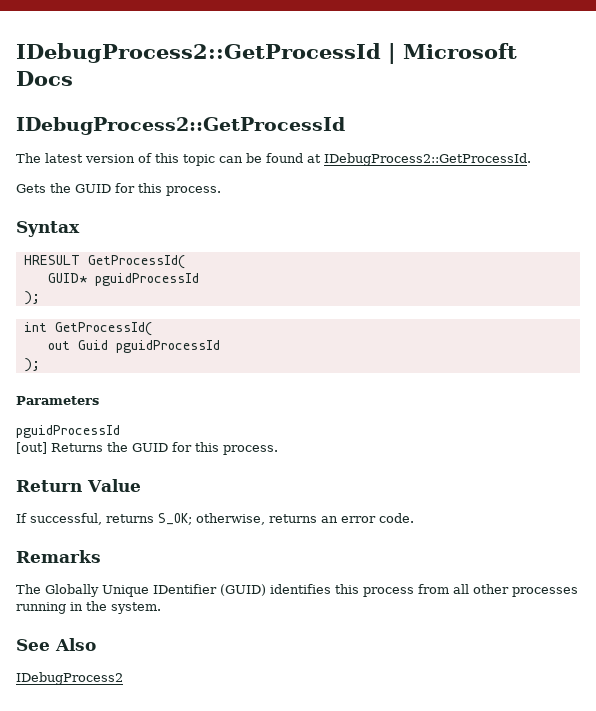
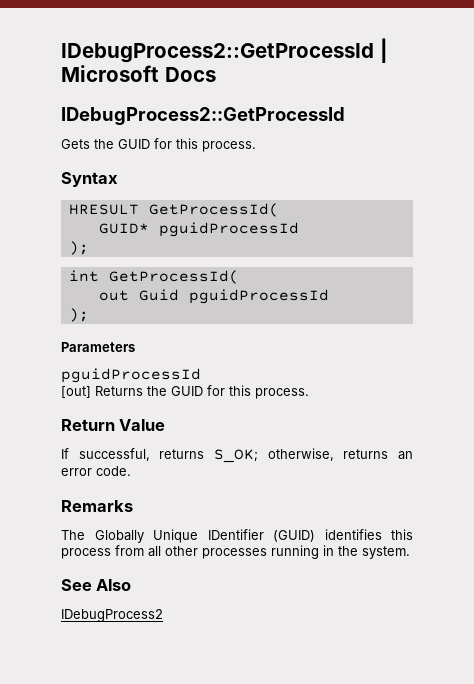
- The latest version of this topic can be found at IDebugProcess2::GetProcessId.

